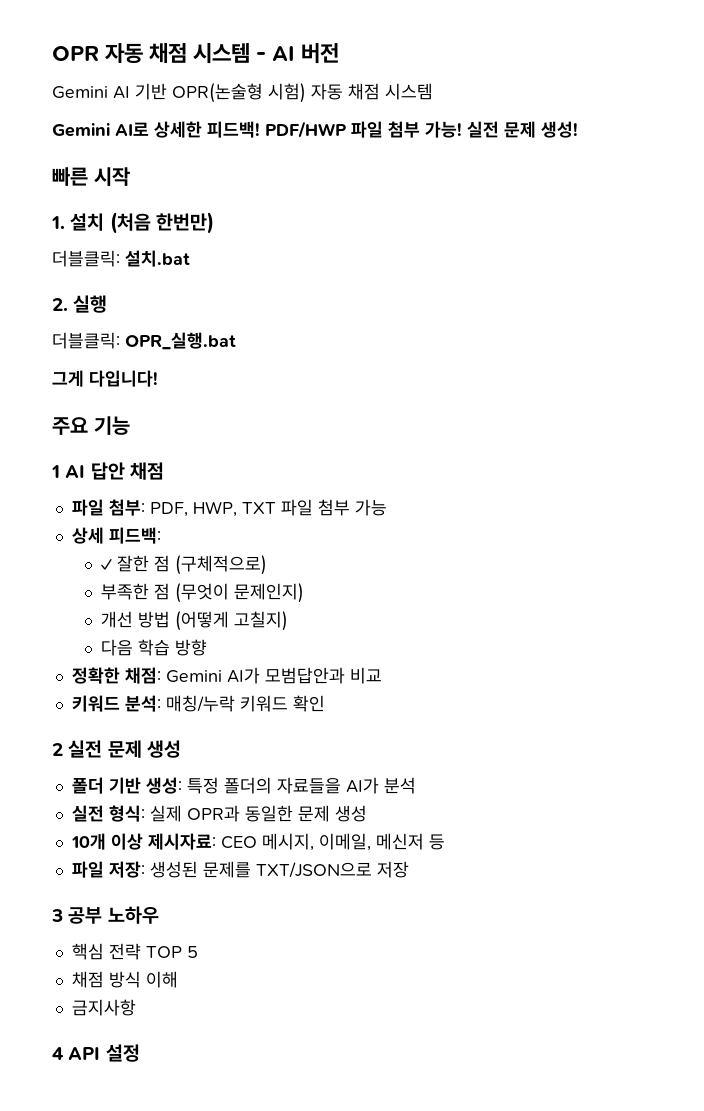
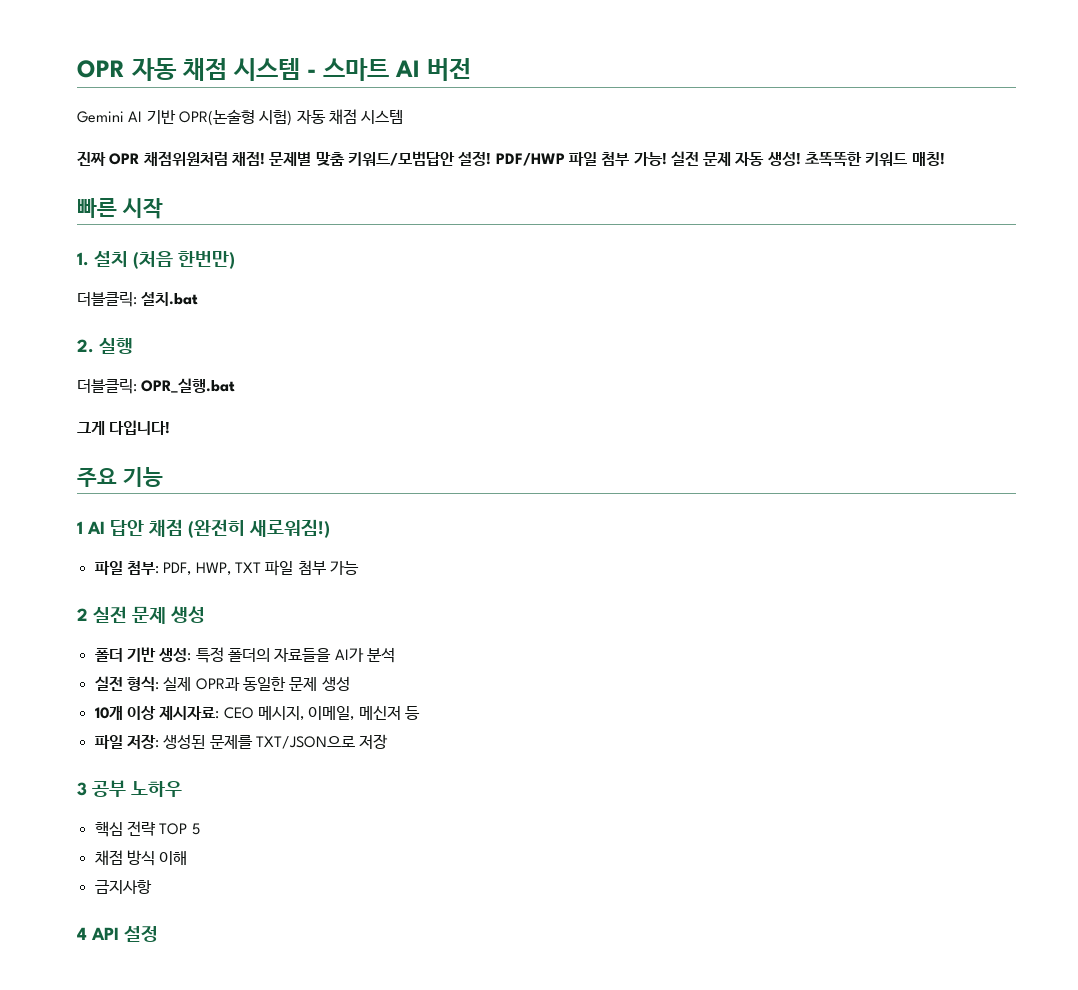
- OPR 자동 채점 시스템 - AI 버전
+ OPR 자동 채점 시스템 - 스마트 AI 버전
- Gemini AI로 상세한 피드백!
+ 진짜 OPR 채점위원처럼 채점! 문제별 맞춤 키워드/모범답안 설정!
- 실전 문제 생성!
+ 실전 문제 자동 생성! 초똑똑한 키워드 매칭!
- 1 AI 답안 채점
+ 1 AI 답안 채점 (완전히 새로워짐!)
- 상세 피드백:
- ✓ 잘한 점 (구체적으로)
- 부족한 점 (무엇이 문제인지)
- 개선 방법 (어떻게 고칠지)
- 다음 학습 방향
- 정확한 채점: Gemini AI가 모범답안과 비교
- 키워드 분석: 매칭/누락 키워드 확인

